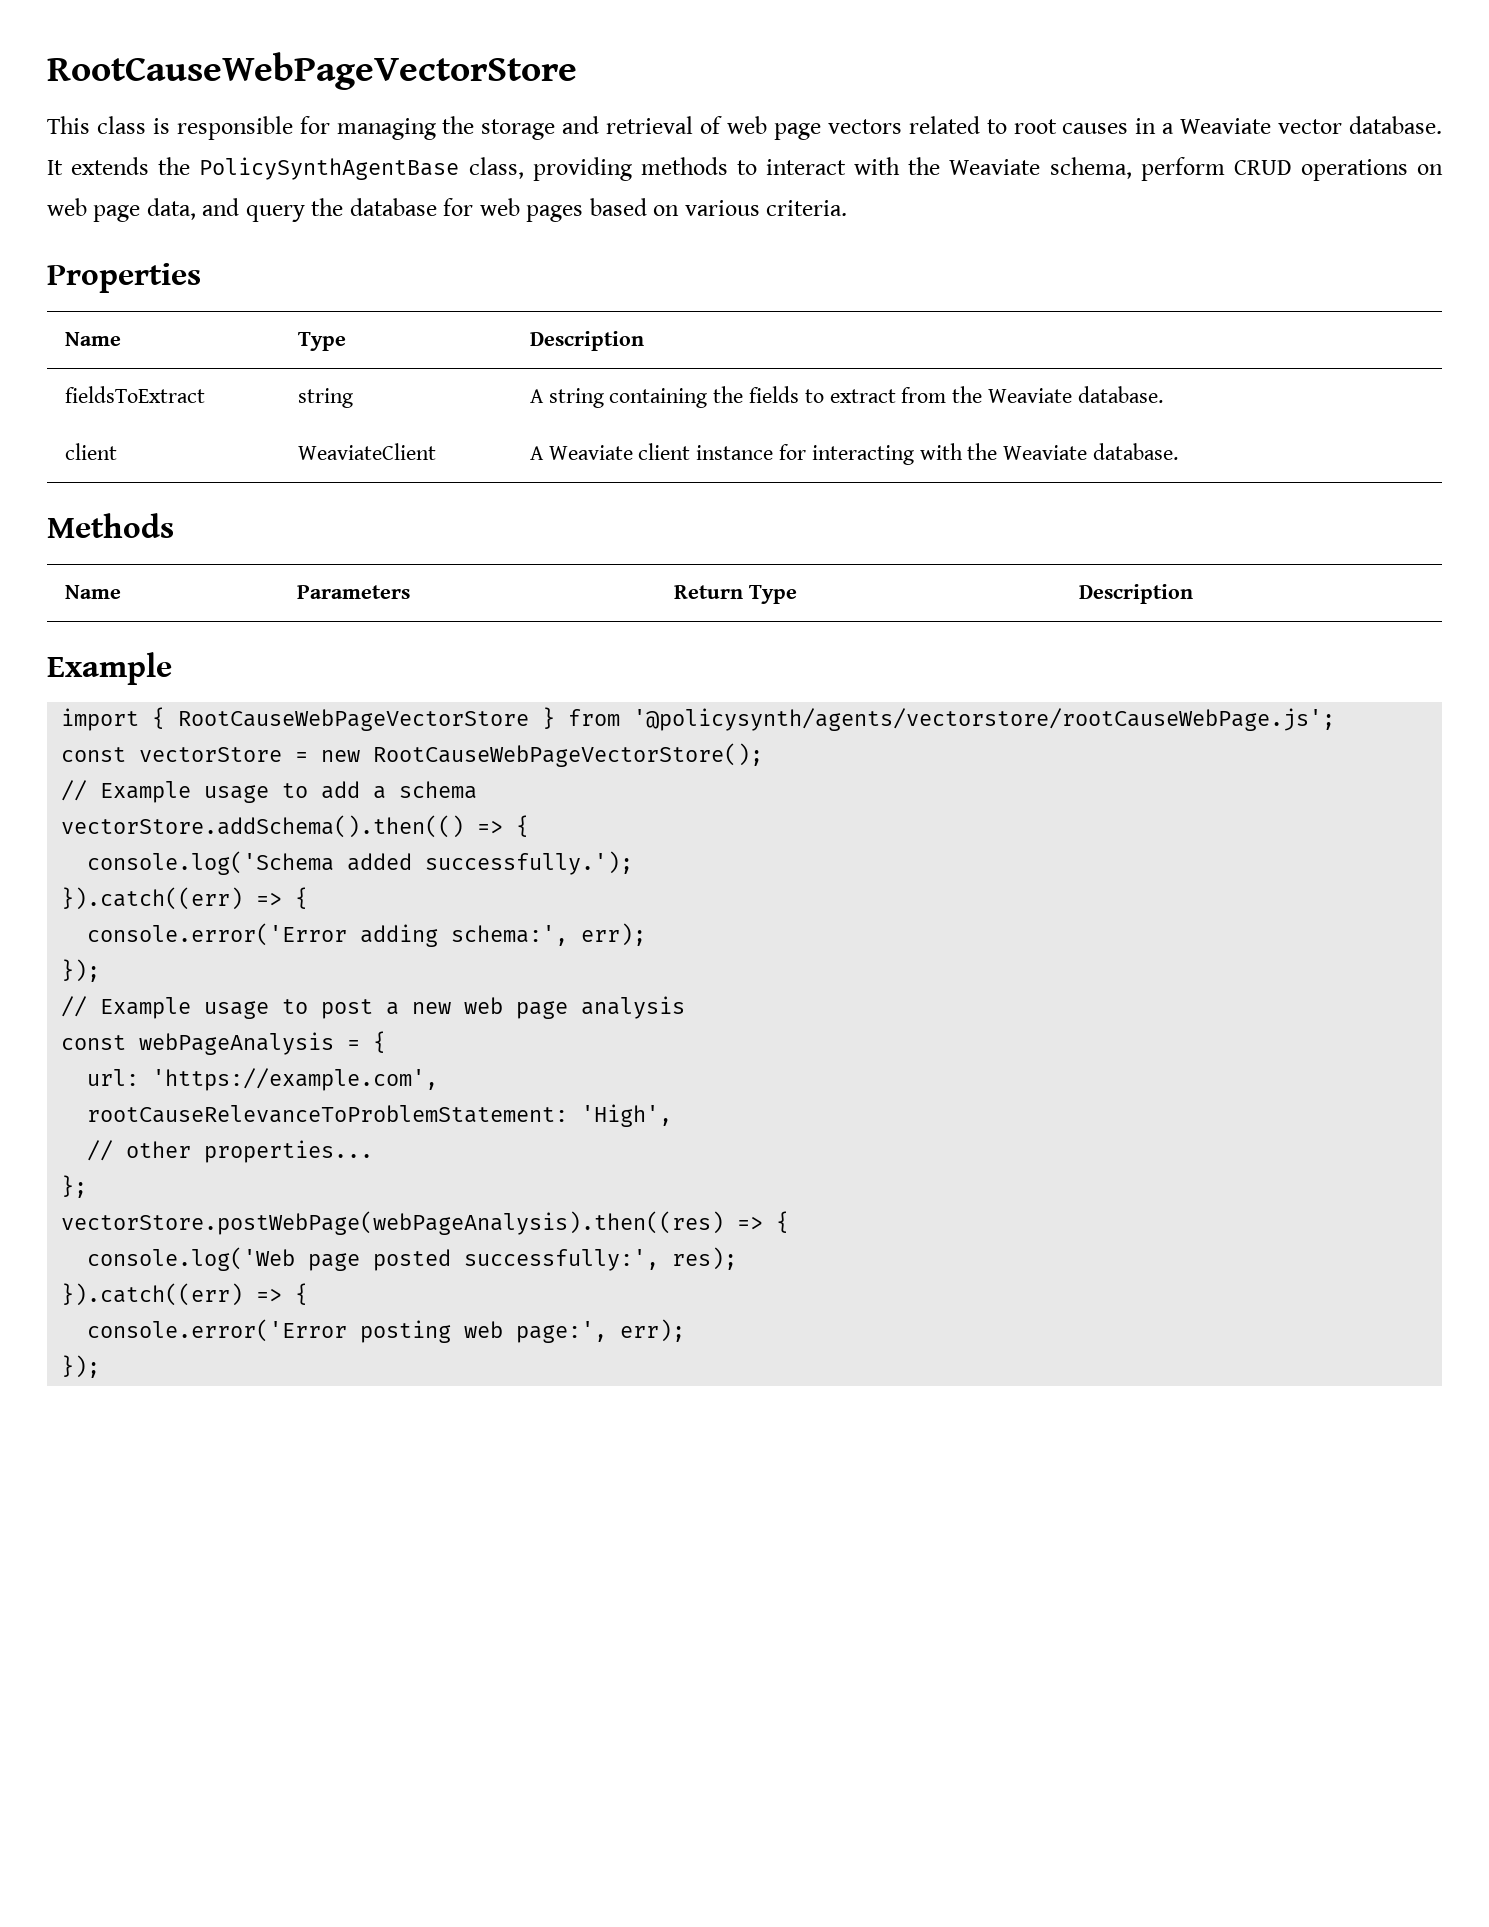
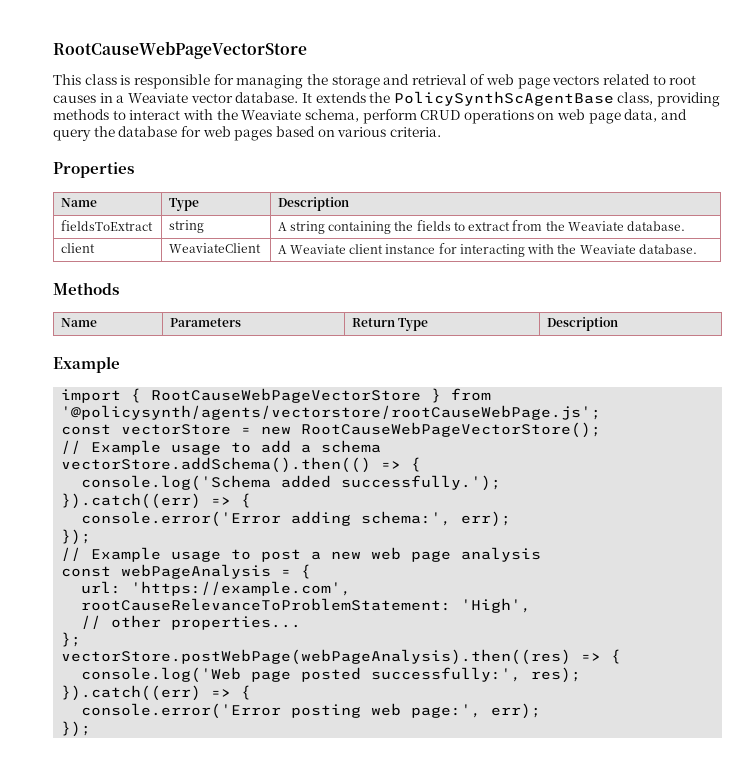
- It extends the PolicySynthAgentBase class, providing methods to interact with the Weaviate schema, perform CRUD operations on web page data, and query the database for web pages based on various criteria.
+ It extends the PolicySynthScAgentBase class, providing methods to interact with the Weaviate schema, perform CRUD operations on web page data, and query the database for web pages based on various criteria.

